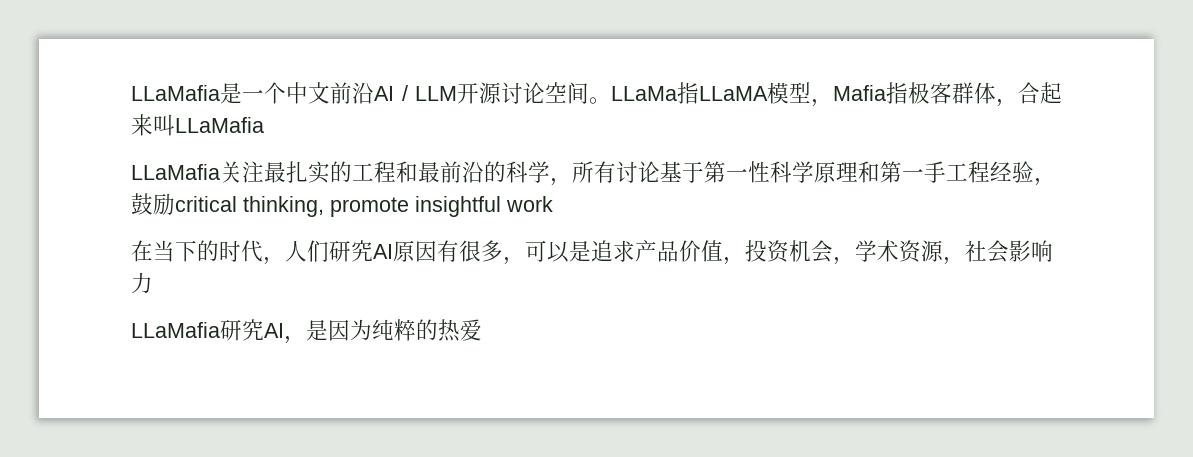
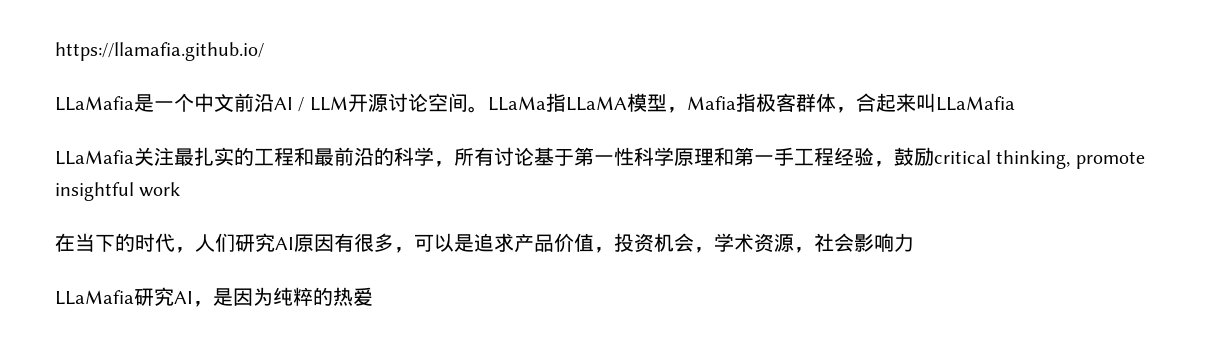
+ https://llamafia.github.io/

